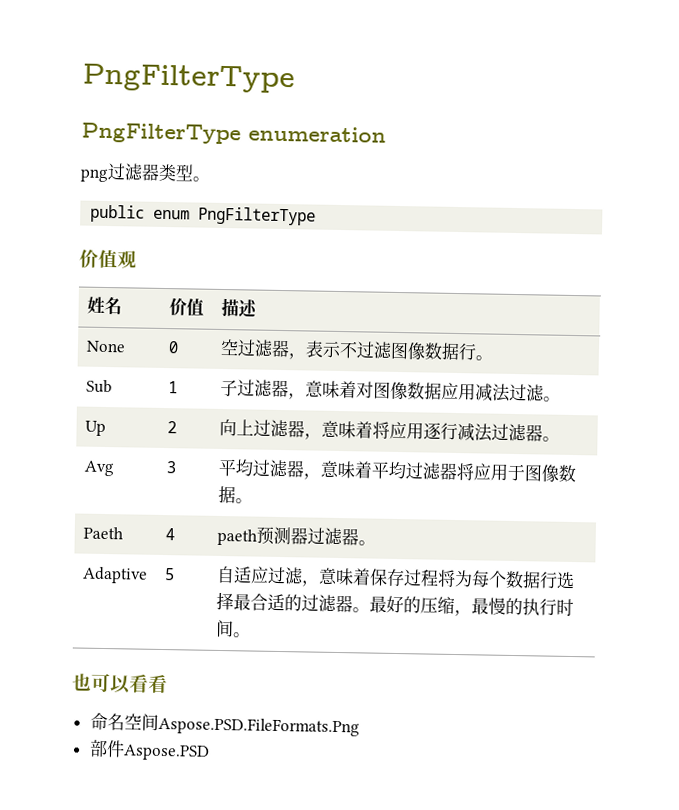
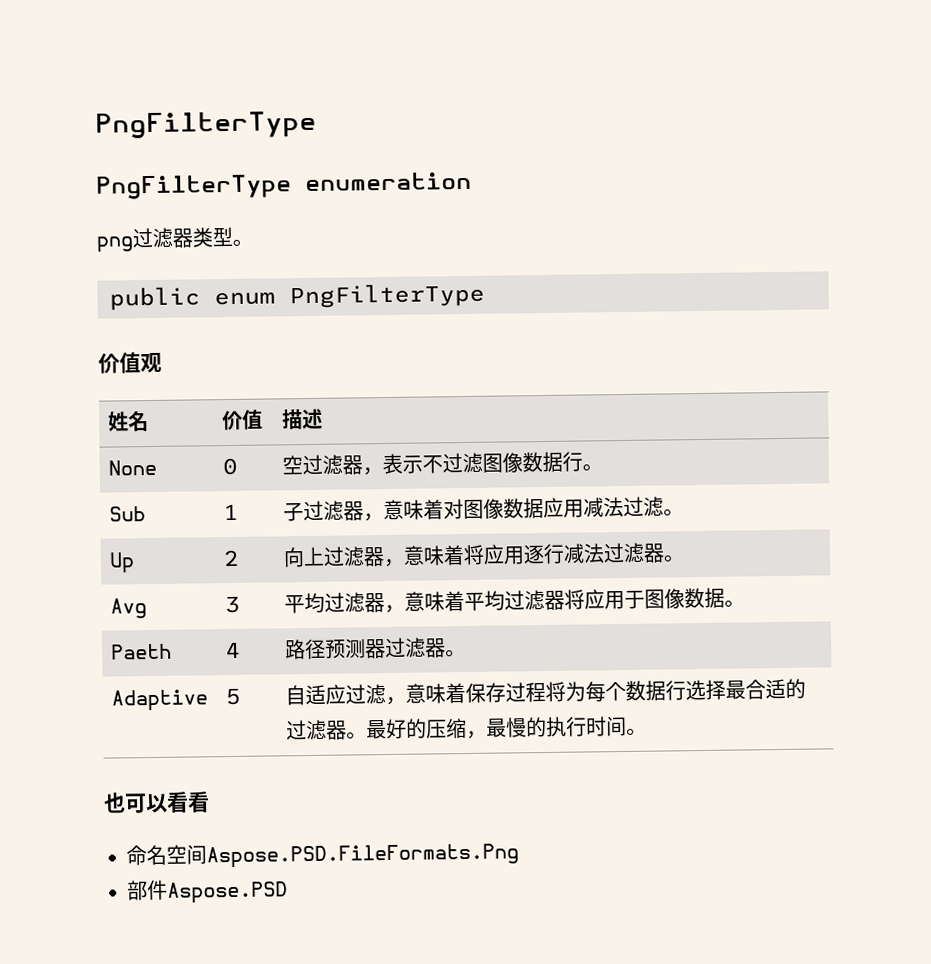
- Paeth | 4 | paeth预测器过滤器。
+ Paeth | 4 | 路径预测器过滤器。

